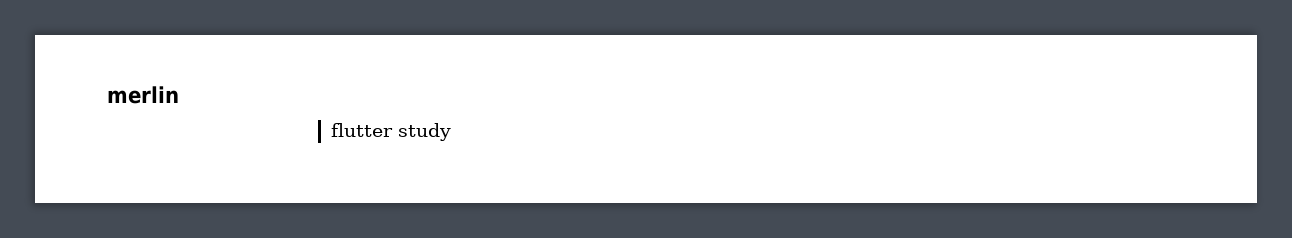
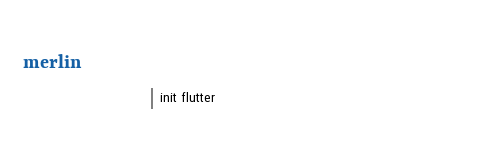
- flutter study
+ init flutter

